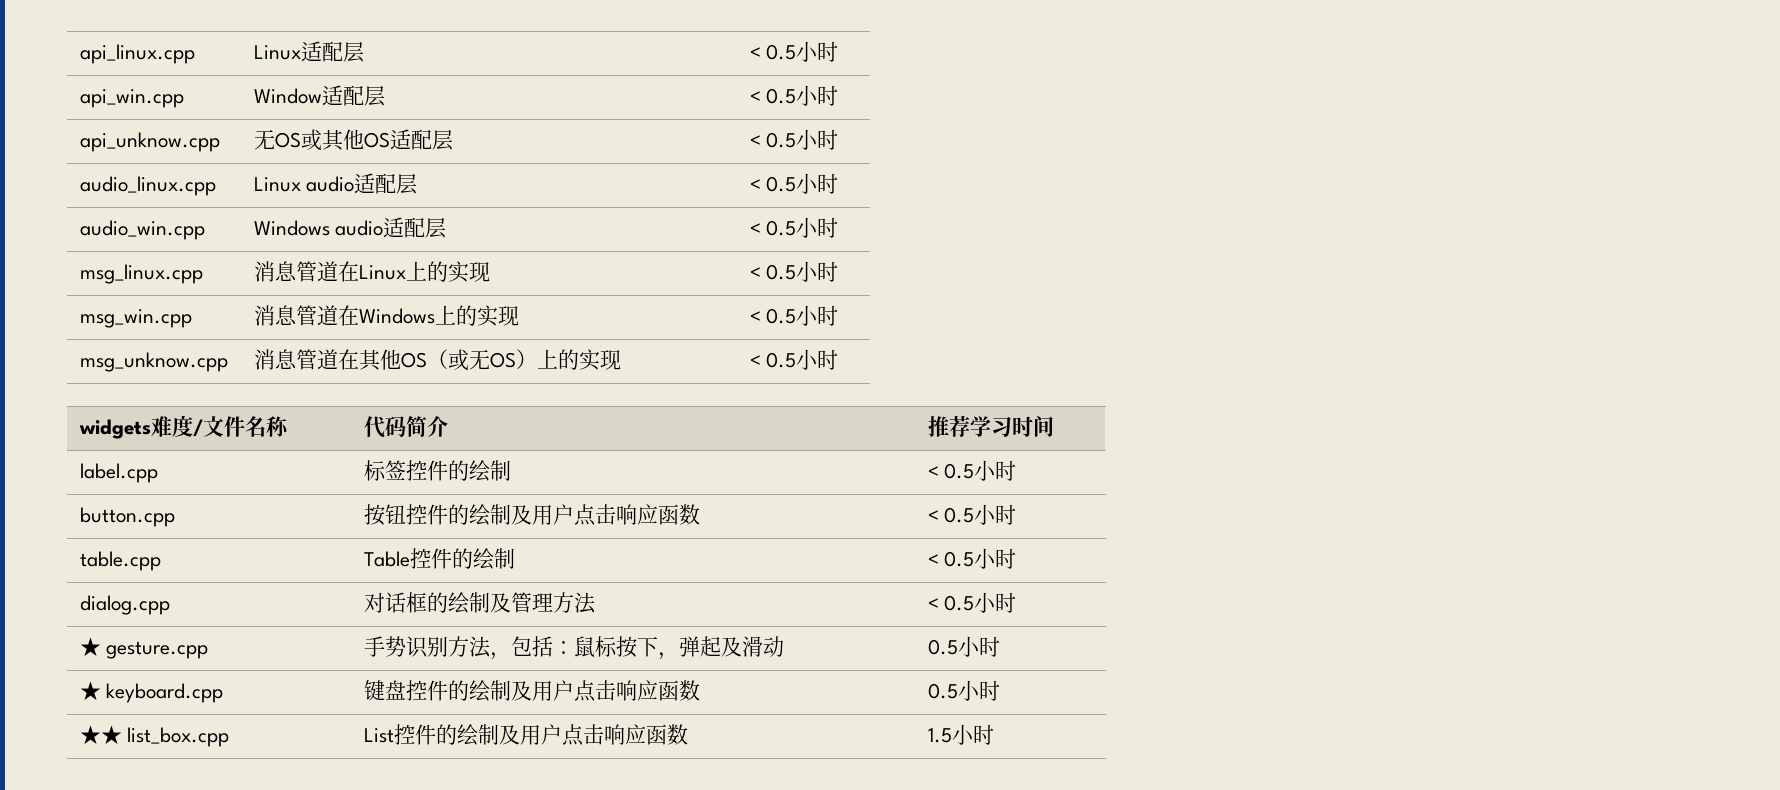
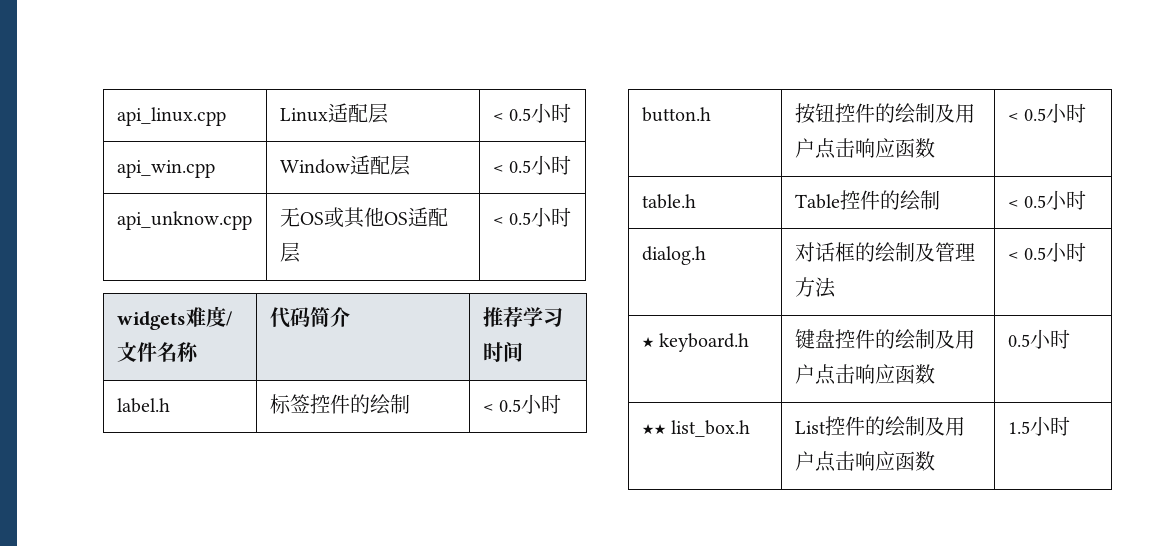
- audio_linux.cpp | Linux audio适配层 | < 0.5小时
- audio_win.cpp | Windows audio适配层 | < 0.5小时
- msg_linux.cpp | 消息管道在Linux上的实现 | < 0.5小时
- msg_win.cpp | 消息管道在Windows上的实现 | < 0.5小时
- msg_unknow.cpp | 消息管道在其他OS（或无OS）上的实现 | < 0.5小时
- label.cpp | 标签控件的绘制 | < 0.5小时
+ label.h | 标签控件的绘制 | < 0.5小时
- button.cpp | 按钮控件的绘制及用户点击响应函数 | < 0.5小时
+ button.h | 按钮控件的绘制及用户点击响应函数 | < 0.5小时
- table.cpp | Table控件的绘制 | < 0.5小时
+ table.h | Table控件的绘制 | < 0.5小时
- dialog.cpp | 对话框的绘制及管理方法 | < 0.5小时
+ dialog.h | 对话框的绘制及管理方法 | < 0.5小时
- ★ gesture.cpp | 手势识别方法，包括：鼠标按下，弹起及滑动 | 0.5小时
- ★ keyboard.cpp | 键盘控件的绘制及用户点击响应函数 | 0.5小时
+ ★ keyboard.h | 键盘控件的绘制及用户点击响应函数 | 0.5小时
- ★★ list_box.cpp | List控件的绘制及用户点击响应函数 | 1.5小时
+ ★★ list_box.h | List控件的绘制及用户点击响应函数 | 1.5小时

